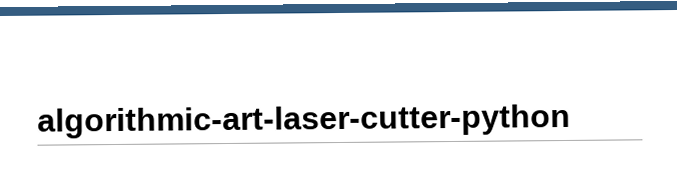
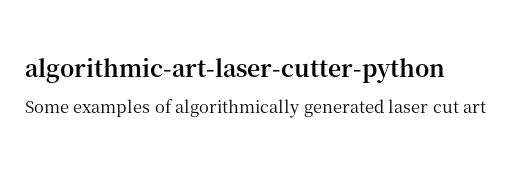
+ Some examples of algorithmically generated laser cut art

